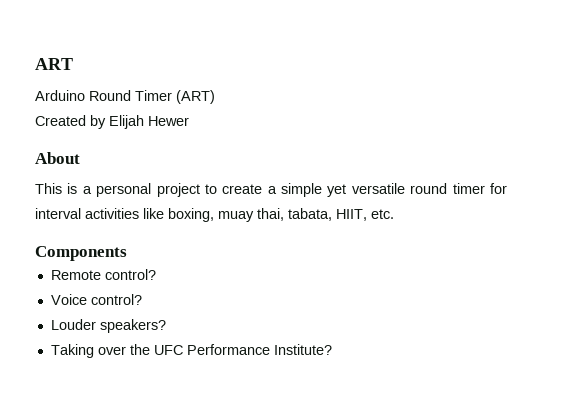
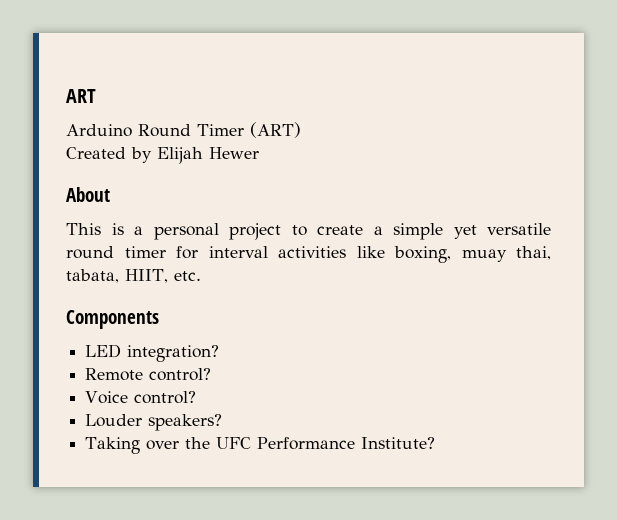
+ LED integration?

